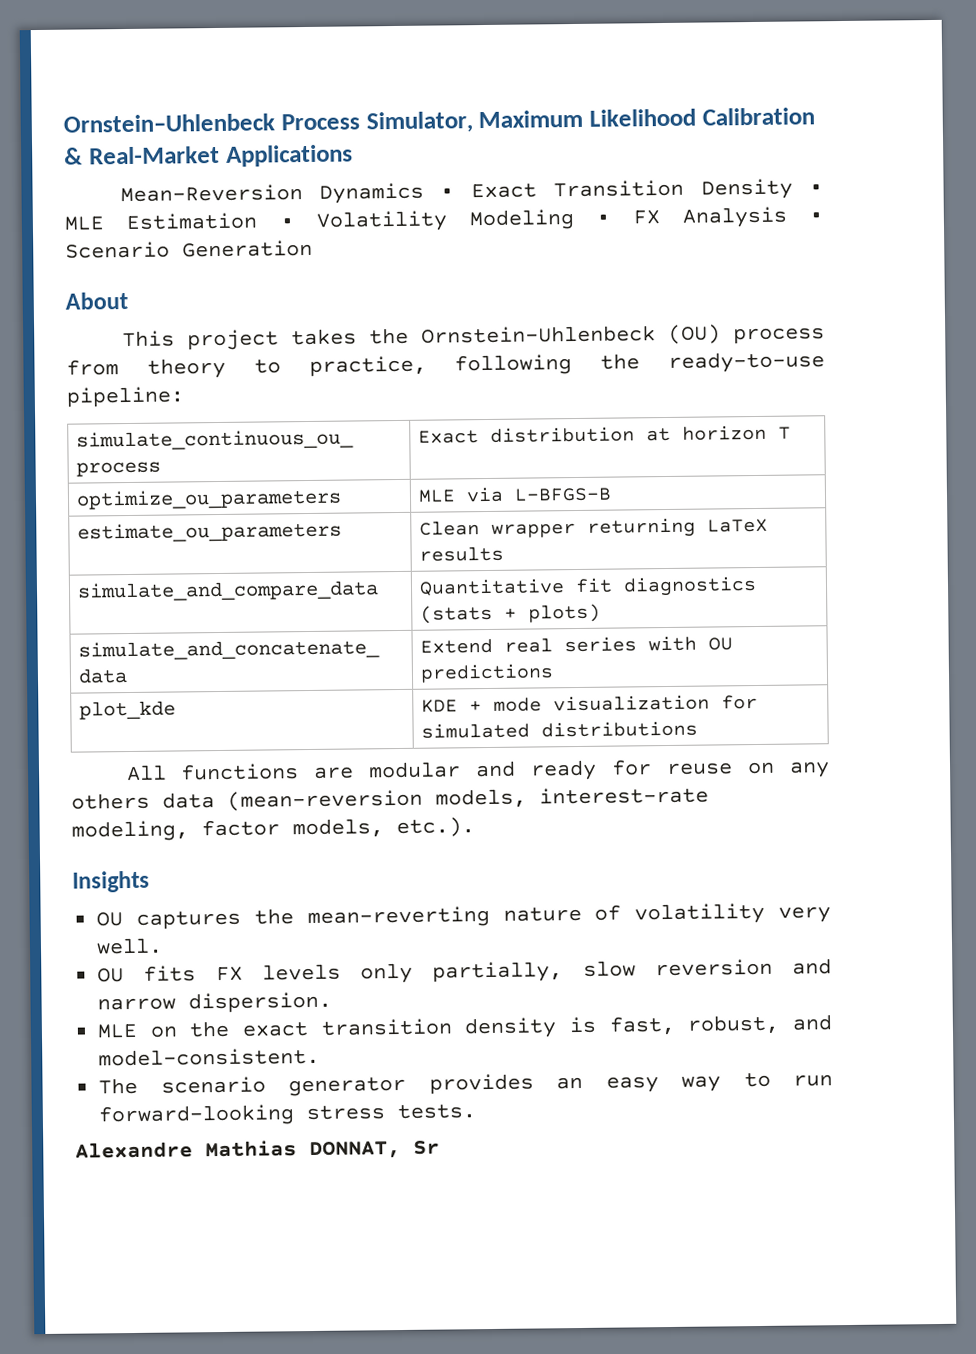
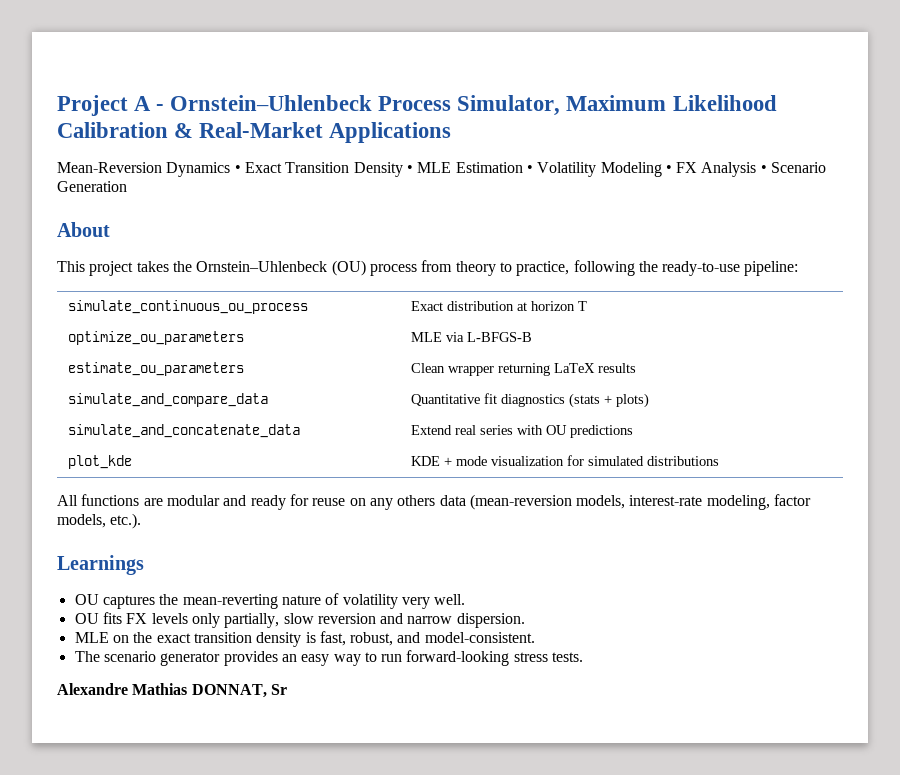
- Ornstein–Uhlenbeck Process Simulator, Maximum Likelihood Calibration & Real-Market Applications
+ Project A - Ornstein–Uhlenbeck Process Simulator, Maximum Likelihood Calibration & Real-Market Applications
- Insights
+ Learnings

